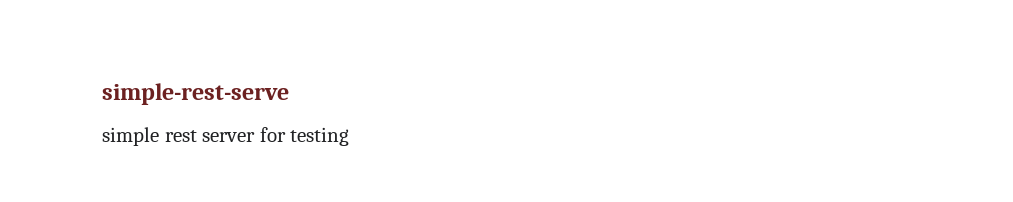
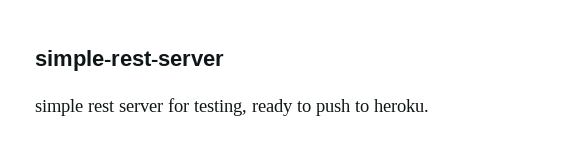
- simple-rest-serve
+ simple-rest-server
- simple rest server for testing
+ simple rest server for testing, ready to push to heroku.

